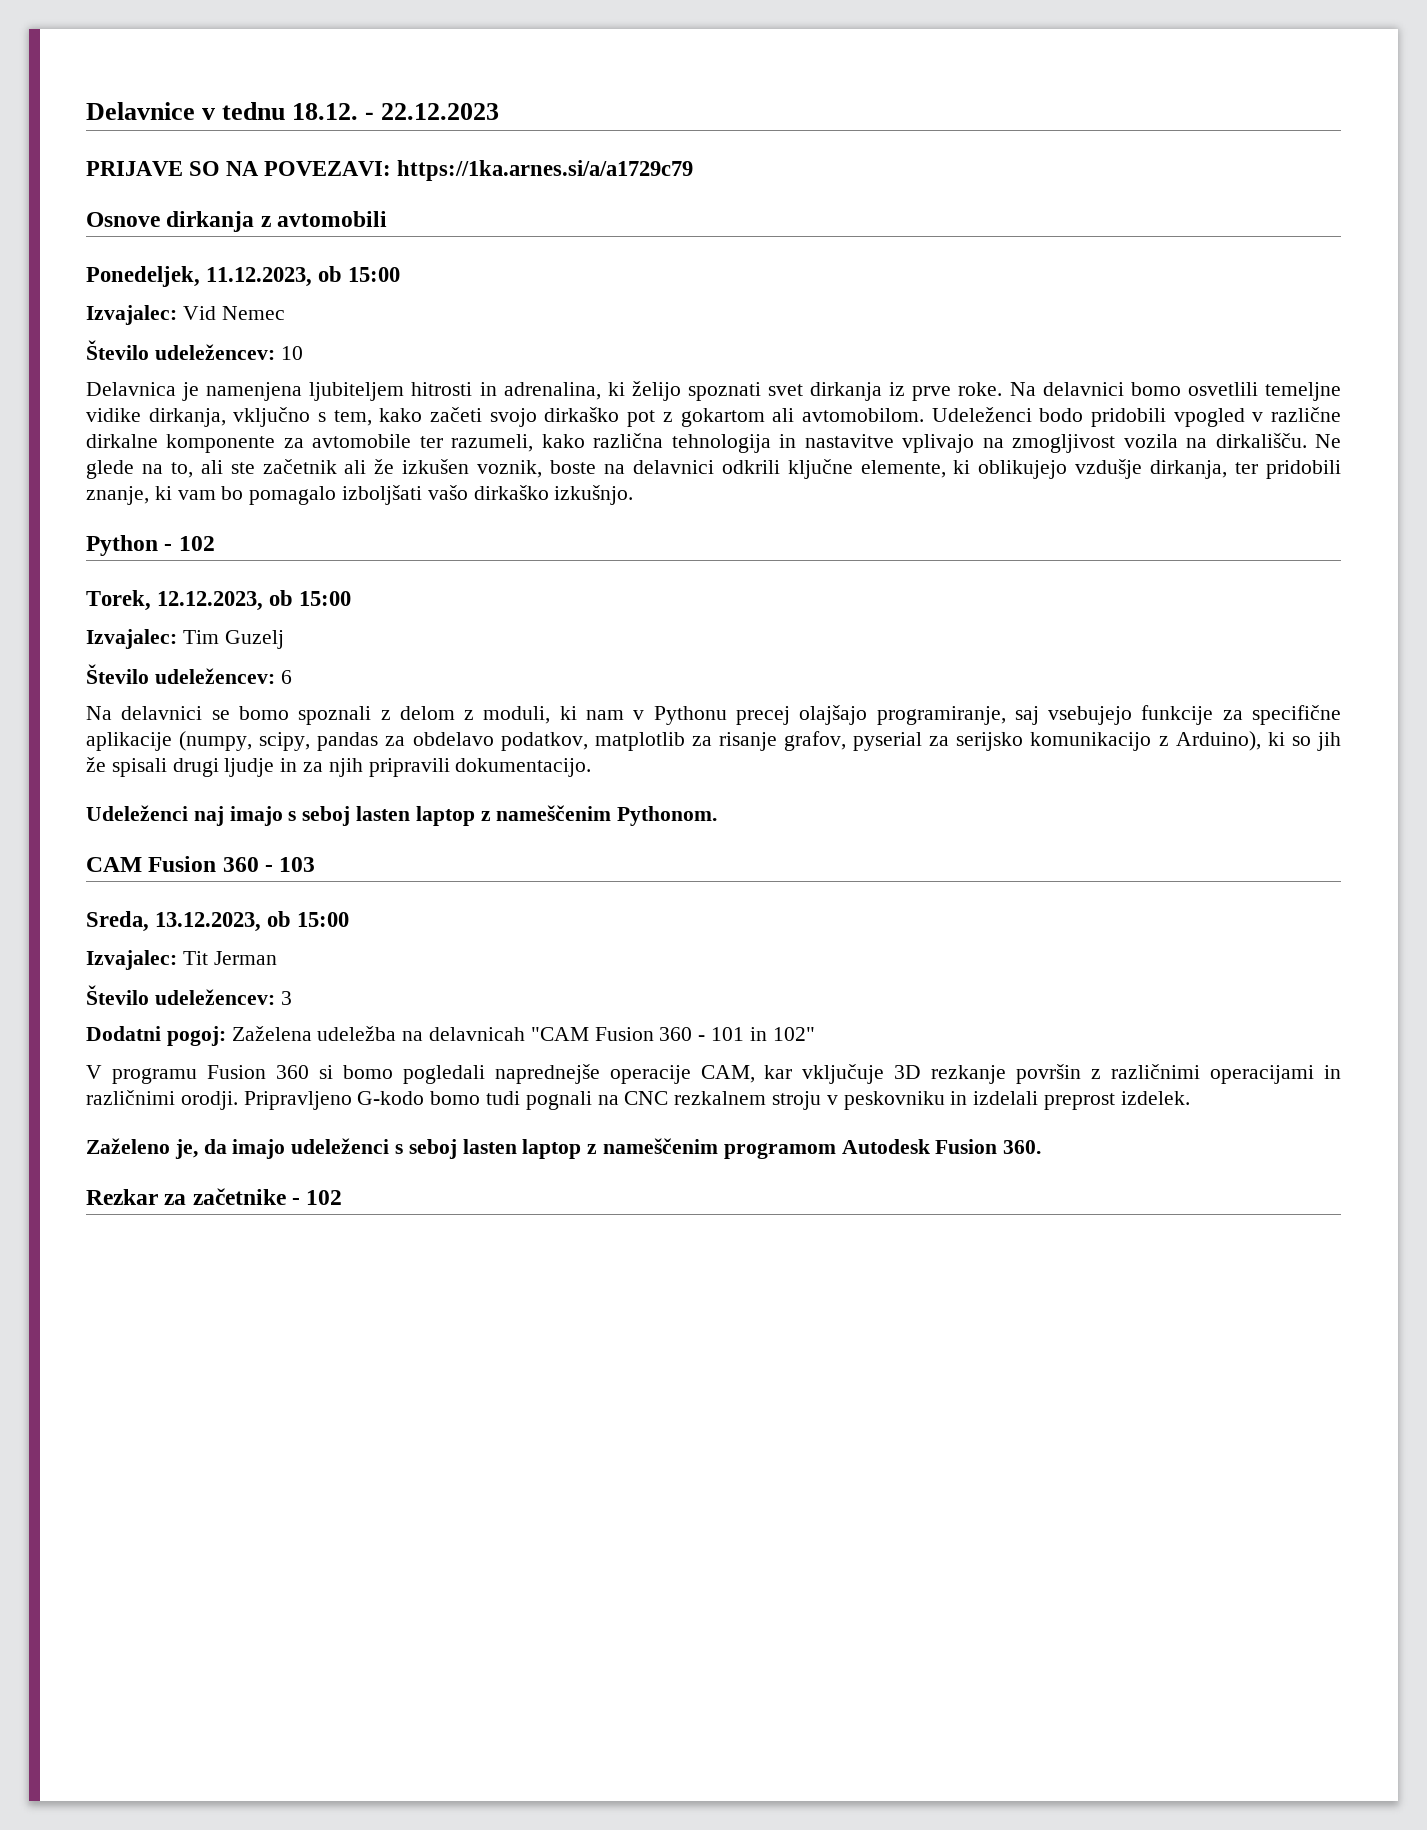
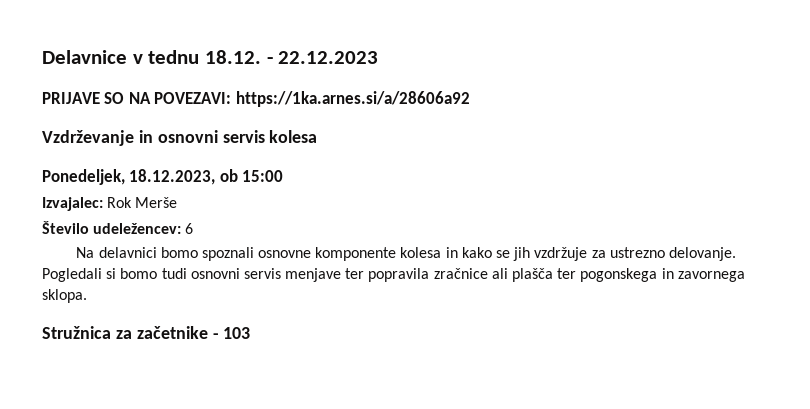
- PRIJAVE SO NA POVEZAVI: https://1ka.arnes.si/a/a1729c79
- Osnove dirkanja z avtomobili
+ PRIJAVE SO NA POVEZAVI: https://1ka.arnes.si/a/28606a92
+ Vzdrževanje in osnovni servis kolesa
- Ponedeljek, 11.12.2023, ob 15:00
- Izvajalec: Vid Nemec
- Število udeležencev: 10
- Delavnica je namenjena ljubiteljem hitrosti in adrenalina, ki želijo spoznati svet dirkanja iz prve roke. Na delavnici bomo osvetlili temeljne vidike dirkanja, vključno s tem, kako začeti svojo dirkaško pot z gokartom ali avtomobilom. Udeleženci bodo pridobili vpogled v različne dirkalne komponente za avtomobile ter razumeli, kako različna tehnologija in nastavitve vplivajo na zmogljivost vozila na dirkališču. Ne glede na to, ali ste začetnik ali že izkušen voznik, boste na delavnici odkrili ključne elemente, ki oblikujejo vzdušje dirkanja, ter pridobili znanje, ki vam bo pomagalo izboljšati vašo dirkaško izkušnjo.
- Python - 102
- Torek, 12.12.2023, ob 15:00
- Izvajalec: Tim Guzelj
+ Ponedeljek, 18.12.2023, ob 15:00
+ Izvajalec: Rok Merše
- Na delavnici se bomo spoznali z delom z moduli, ki nam v Pythonu precej olajšajo programiranje, saj vsebujejo funkcije za specifične aplikacije (numpy, scipy, pandas za obdelavo podatkov, matplotlib za risanje grafov, pyserial za serijsko komunikacijo z Arduino), ki so jih že spisali drugi ljudje in za njih pripravili dokumentacijo.
- Udeleženci naj imajo s seboj lasten laptop z nameščenim Pythonom.
- CAM Fusion 360 - 103
- Sreda, 13.12.2023, ob 15:00
- Izvajalec: Tit Jerman
- Število udeležencev: 3
- Dodatni pogoj: Zaželena udeležba na delavnicah "CAM Fusion 360 - 101 in 102"
- V programu Fusion 360 si bomo pogledali naprednejše operacije CAM, kar vključuje 3D rezkanje površin z različnimi operacijami in različnimi orodji. Pripravljeno G-kodo bomo tudi pognali na CNC rezkalnem stroju v peskovniku in izdelali preprost izdelek.
- Zaželeno je, da imajo udeleženci s seboj lasten laptop z nameščenim programom Autodesk Fusion 360.
- Rezkar za začetnike - 102
+ Na delavnici bomo spoznali osnovne komponente kolesa in kako se jih vzdržuje za ustrezno delovanje. Pogledali si bomo tudi osnovni servis menjave ter popravila zračnice ali plašča ter pogonskega in zavornega sklopa.
+ Stružnica za začetnike - 103

